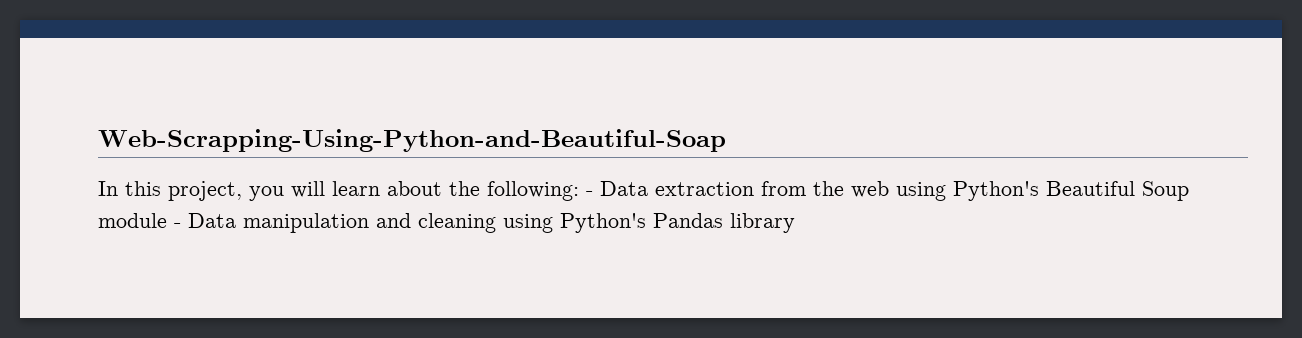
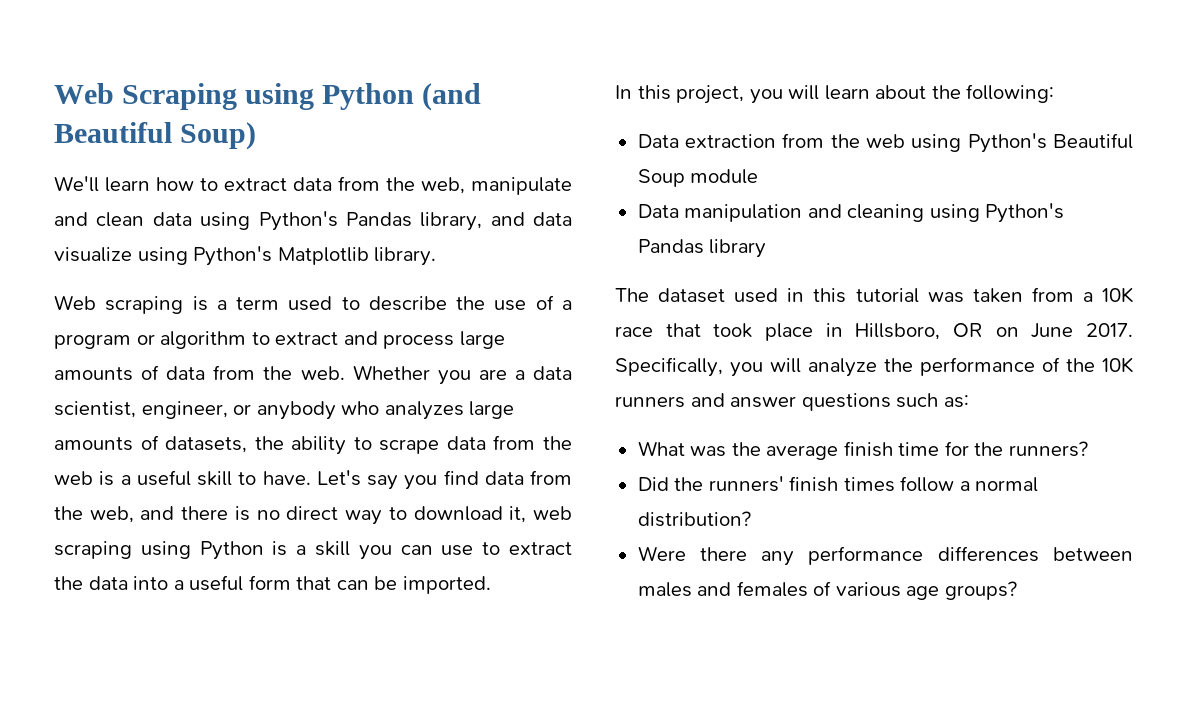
- Web-Scrapping-Using-Python-and-Beautiful-Soap
+ Web Scraping using Python (and Beautiful Soup)
+ We'll learn how to extract data from the web, manipulate and clean data using Python's Pandas library, and data visualize using Python's Matplotlib library.
+ Web scraping is a term used to describe the use of a program or algorithm to extract and process large amounts of data from the web. Whether you are a data scientist, engineer, or anybody who analyzes large amounts of datasets, the ability to scrape data from the web is a useful skill to have. Let's say you find data from the web, and there is no direct way to download it, web scraping using Python is a skill you can use to extract the data into a useful form that can be imported.
- In this project, you will learn about the following: - Data extraction from the web using Python's Beautiful Soup module - Data manipulation and cleaning using Python's Pandas library
+ In this project, you will learn about the following:
+ Data extraction from the web using Python's Beautiful Soup module
+ Data manipulation and cleaning using Python's Pandas library
+ The dataset used in this tutorial was taken from a 10K race that took place in Hillsboro, OR on June 2017. Specifically, you will analyze the performance of the 10K runners and answer questions such as:
+ What was the average finish time for the runners?
+ Did the runners' finish times follow a normal distribution?
+ Were there any performance differences between males and females of various age groups?

